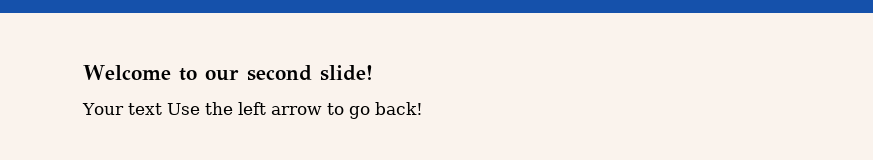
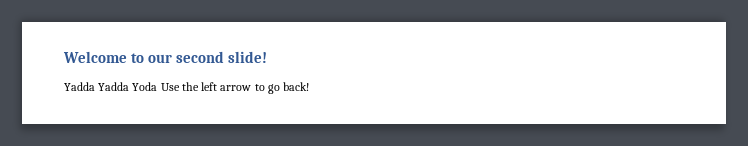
- Your text Use the left arrow to go back!
+ Yadda Yadda Yoda Use the left arrow to go back!

